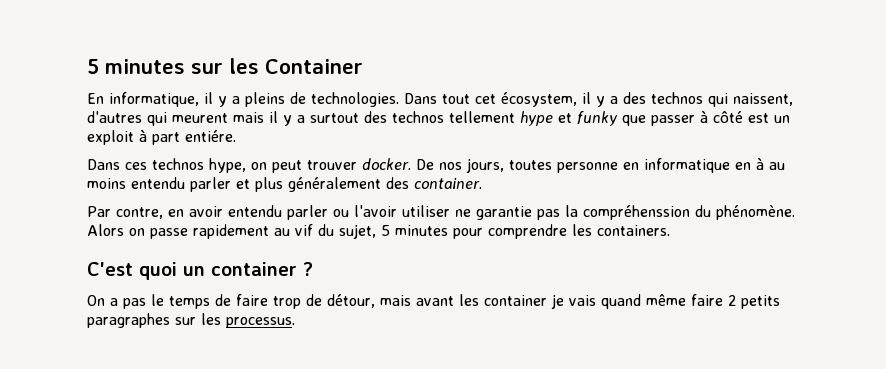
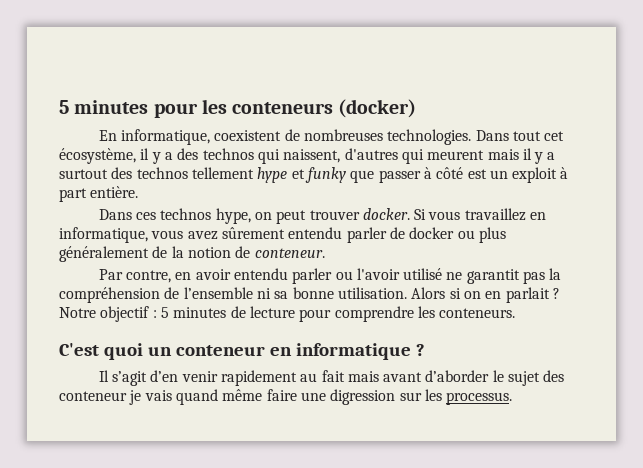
- 5 minutes sur les Container
- En informatique, il y a pleins de technologies.
+ 5 minutes pour les conteneurs (docker)
+ En informatique, coexistent de nombreuses technologies.
- Dans tout cet écosystem, il y a des technos qui naissent, d'autres qui meurent mais il y a surtout des technos tellement hype et funky que passer à côté est un exploit à part entiére.
+ Dans tout cet écosystème, il y a des technos qui naissent, d'autres qui meurent mais il y a surtout des technos tellement hype et funky que passer à côté est un exploit à part entière.
- De nos jours, toutes personne en informatique en à au moins entendu parler et plus généralement des container.
+ Si vous travaillez en informatique, vous avez sûrement entendu parler de docker ou plus généralement de la notion de conteneur.
- Par contre, en avoir entendu parler ou l'avoir utiliser ne garantie pas la compréhenssion du phénomène. Alors on passe rapidement au vif du sujet, 5 minutes pour comprendre les containers.
+ Par contre, en avoir entendu parler ou l'avoir utilisé ne garantit pas la compréhension de l’ensemble ni sa bonne utilisation. Alors si on en parlait ? Notre objectif : 5 minutes de lecture pour comprendre les conteneurs.
- C'est quoi un container ?
- On a pas le temps de faire trop de détour, mais avant les container je vais quand même faire 2 petits paragraphes sur les processus.
+ C'est quoi un conteneur en informatique ?
+ Il s’agit d’en venir rapidement au fait mais avant d’aborder le sujet des conteneur je vais quand même faire une digression sur les processus.

